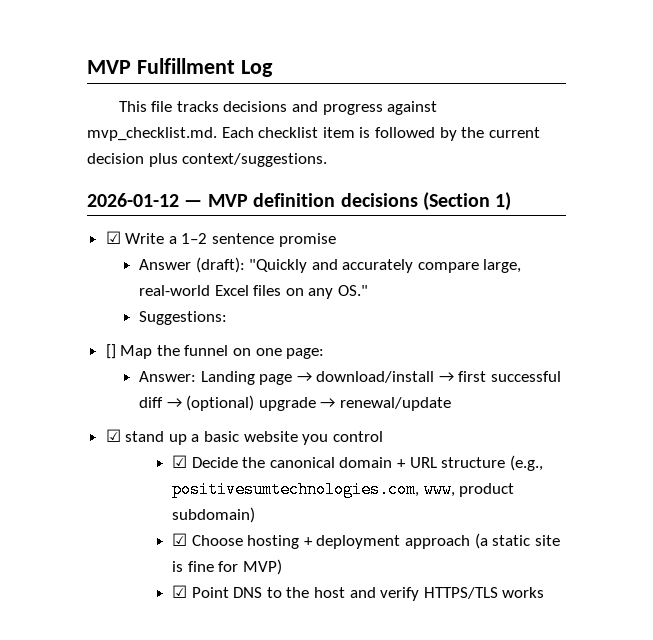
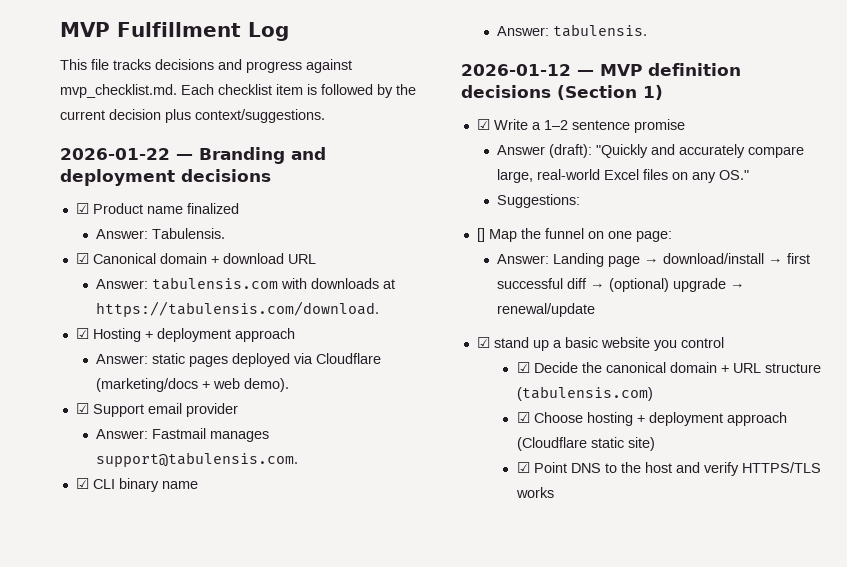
+ 2026-01-22 — Branding and deployment decisions
+ ☑ Product name finalized
+ Answer: Tabulensis.
+ ☑ Canonical domain + download URL
+ Answer: tabulensis.com with downloads at https://tabulensis.com/download.
+ ☑ Hosting + deployment approach
+ Answer: static pages deployed via Cloudflare (marketing/docs + web demo).
+ ☑ Support email provider
+ Answer: Fastmail manages support@tabulensis.com.
+ ☑ CLI binary name
+ Answer: tabulensis.
- ☑ Decide the canonical domain + URL structure (e.g., positivesumtechnologies.com, www, product subdomain)
+ ☑ Decide the canonical domain + URL structure (tabulensis.com)
- ☑ Choose hosting + deployment approach (a static site is fine for MVP)
+ ☑ Choose hosting + deployment approach (Cloudflare static site)

